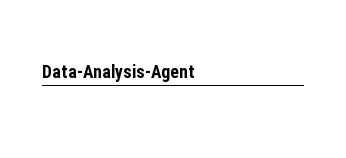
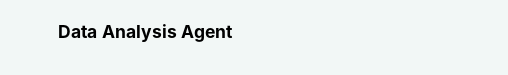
- Data-Analysis-Agent
+ Data Analysis Agent

